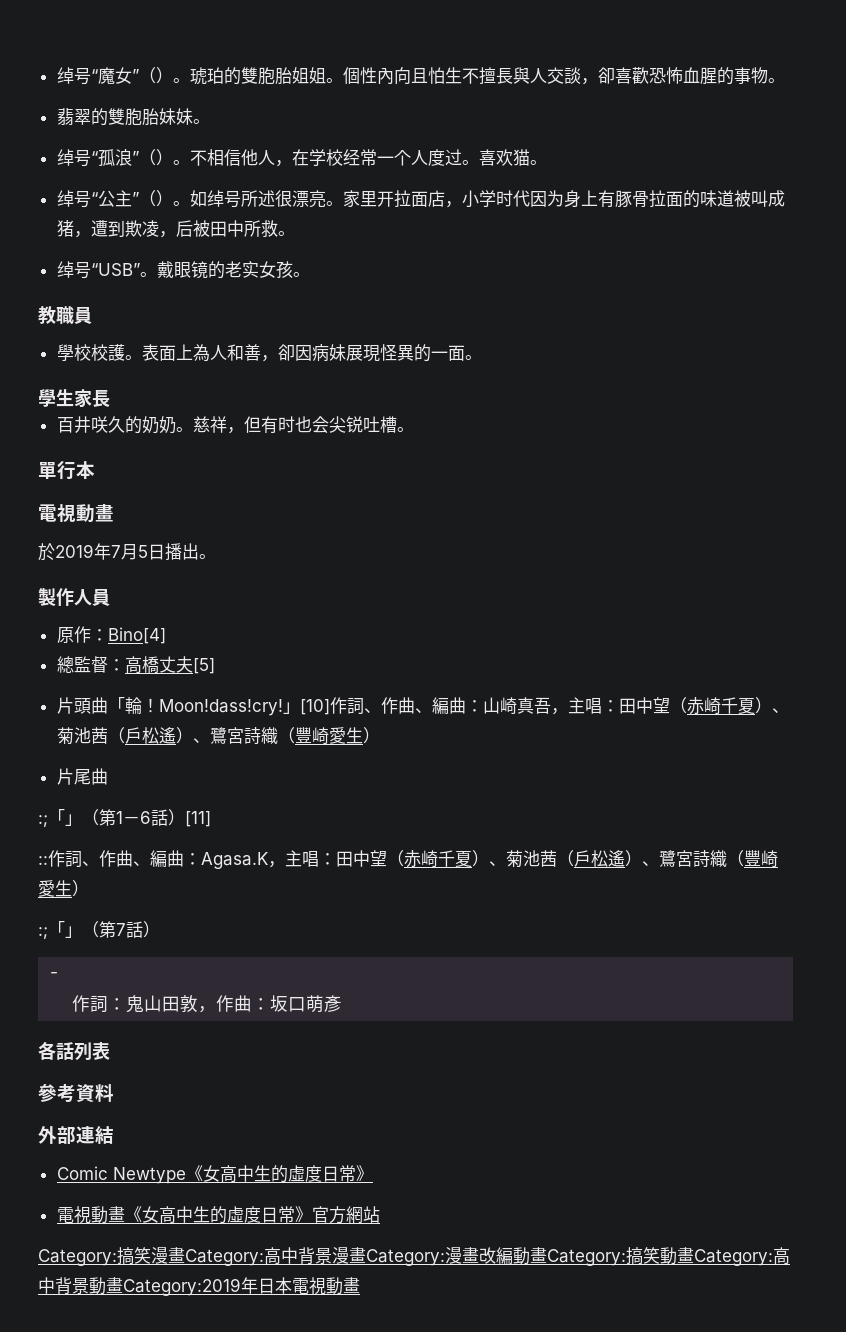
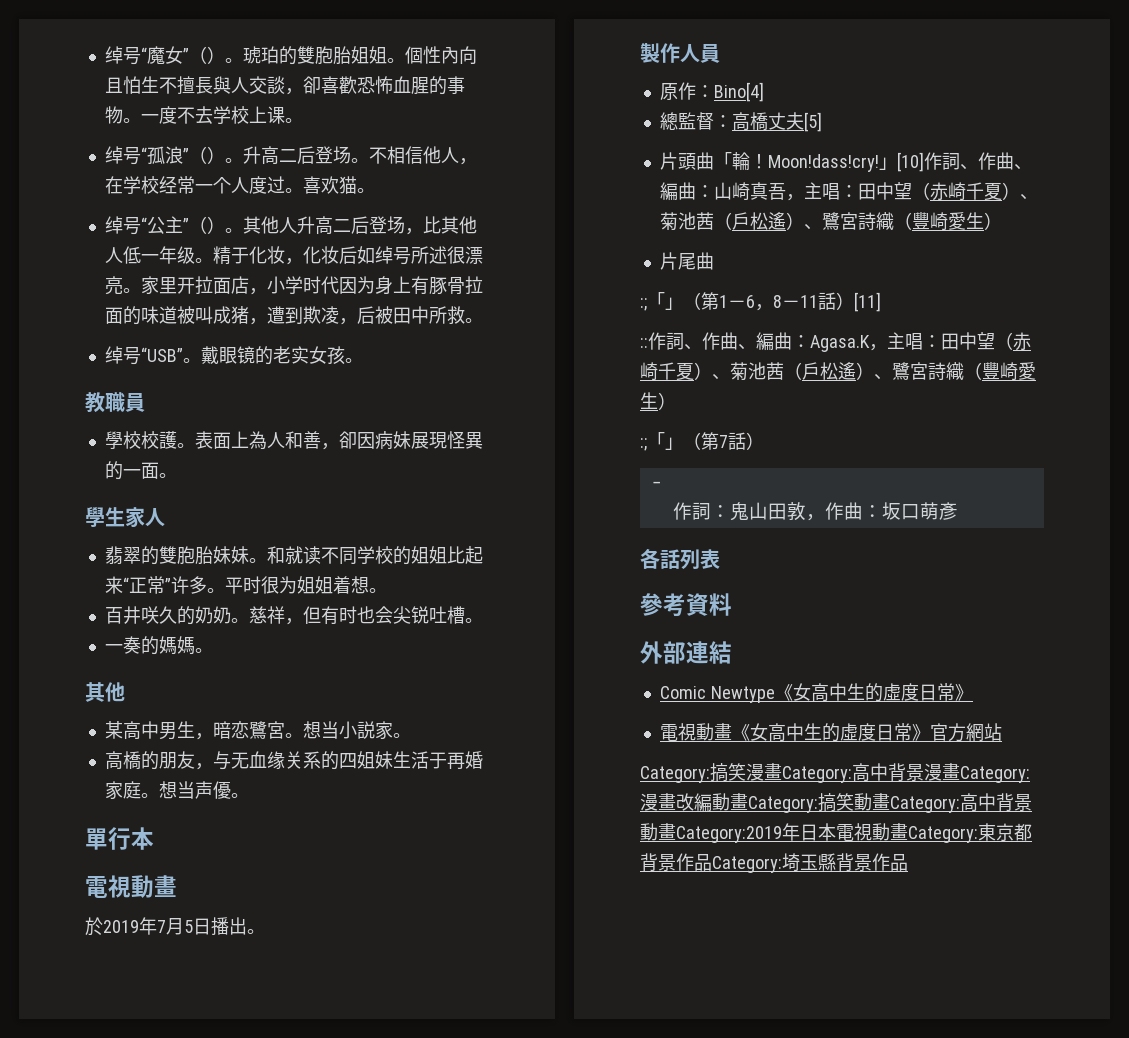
- 個性內向且怕生不擅長與人交談，卻喜歡恐怖血腥的事物。
- 翡翠的雙胞胎妹妹。
+ 個性內向且怕生不擅長與人交談，卻喜歡恐怖血腥的事物。一度不去学校上课。
+ 升高二后登场。
- 如绰号所述很漂亮。
+ 其他人升高二后登场，比其他人低一年级。精于化妆，化妆后如绰号所述很漂亮。
- 學生家長
+ 學生家人
+ 翡翠的雙胞胎妹妹。和就读不同学校的姐姐比起来“正常”许多。平时很为姐姐着想。
+ 一奏的媽媽。
+ 其他
+ 某高中男生，暗恋鷺宮。想当小説家。
+ 高橋的朋友，与无血缘关系的四姐妹生活于再婚家庭。想当声優。
- :;「」（第1－6話）[11]
+ :;「」（第1－6，8－11話）[11]
- Category:搞笑漫畫Category:高中背景漫畫Category:漫畫改編動畫Category:搞笑動畫Category:高中背景動畫Category:2019年日本電視動畫
+ Category:搞笑漫畫Category:高中背景漫畫Category:漫畫改編動畫Category:搞笑動畫Category:高中背景動畫Category:2019年日本電視動畫Category:東京都背景作品Category:埼玉縣背景作品

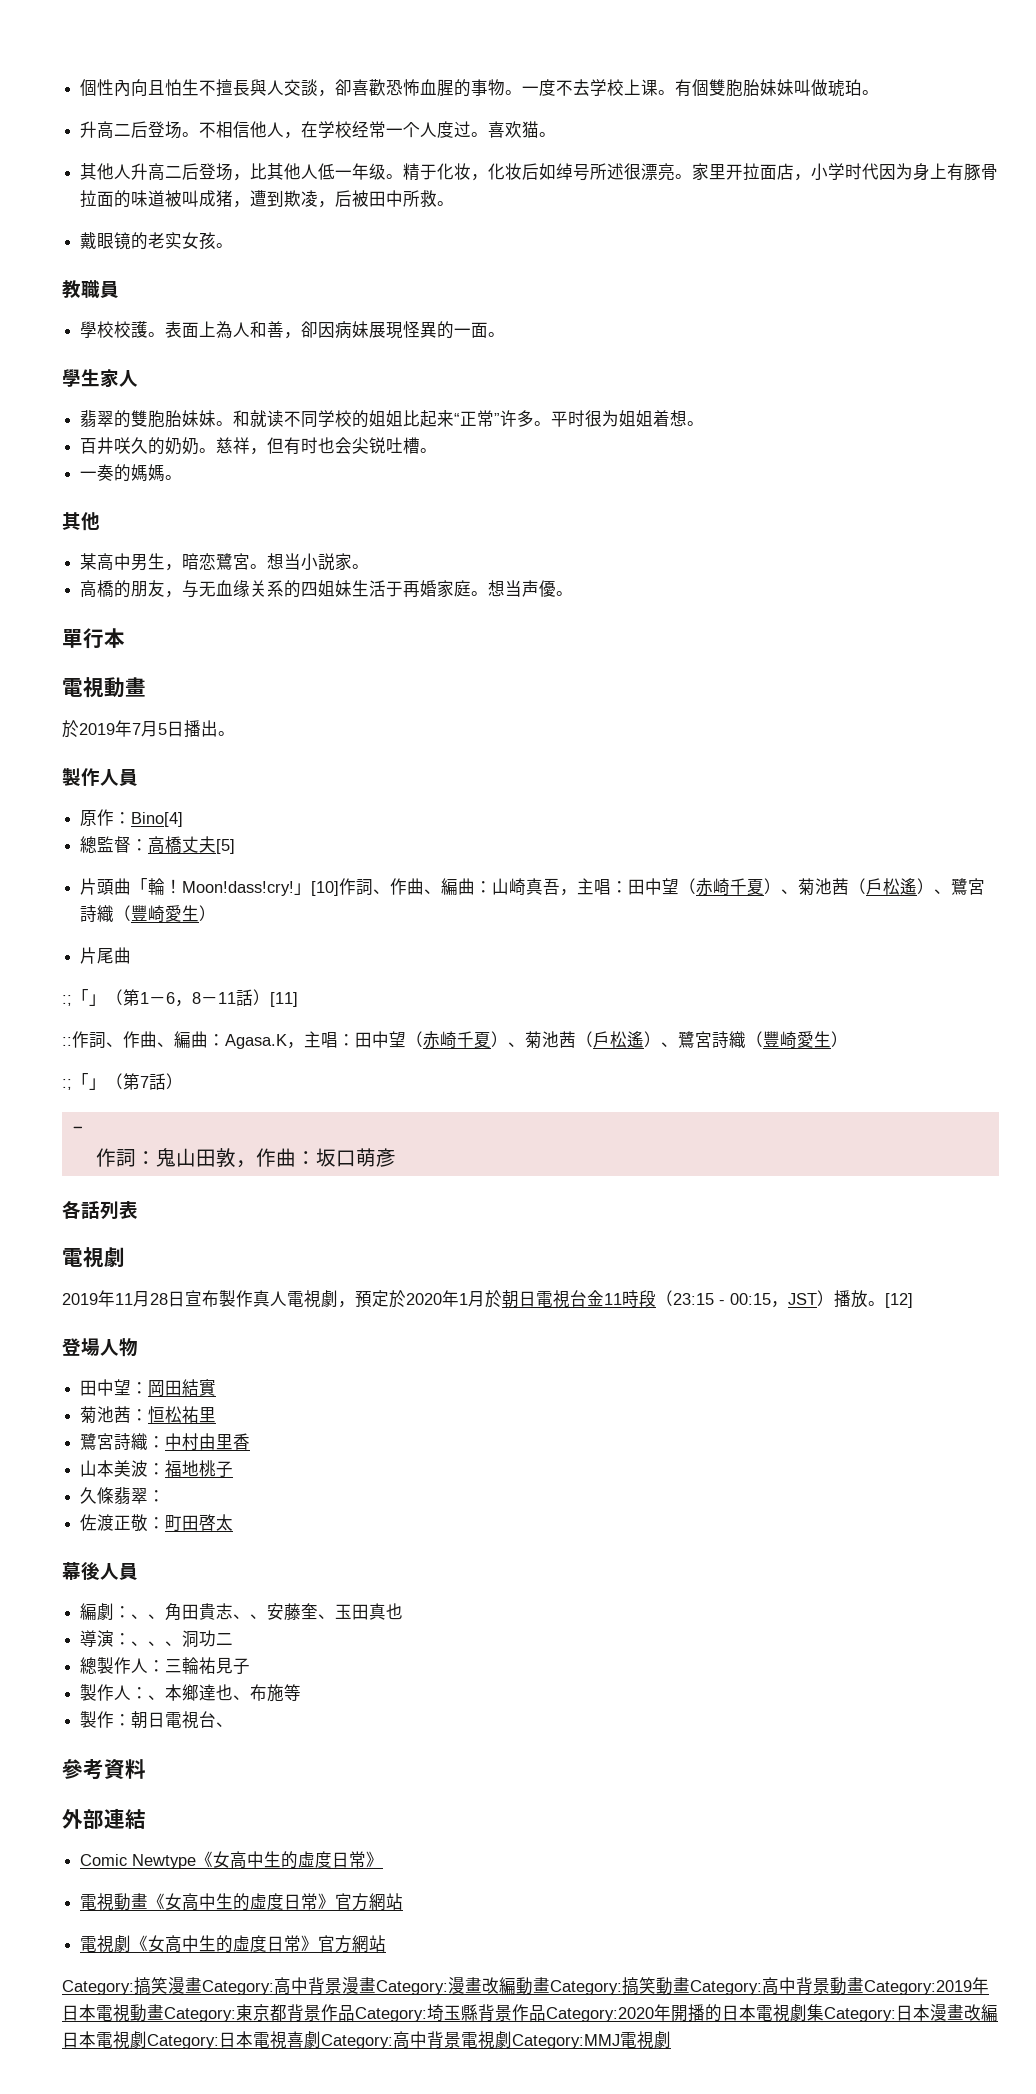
- 绰号“魔女”（）。琥珀的雙胞胎姐姐。
- 一度不去学校上课。
- 绰号“孤浪”（）。升高二后登场。
+ 一度不去学校上课。有個雙胞胎妹妹叫做琥珀。
+ 升高二后登场。
- 绰号“公主”（）。
- 绰号“USB”。
  各話列表
+ 電視劇
+ 2019年11月28日宣布製作真人電視劇，預定於2020年1月於朝日電視台金11時段（23:15 - 00:15，JST）播放。[12]
+ 登場人物
+ 田中望：岡田結實
+ 菊池茜：恒松祐里
+ 鷺宮詩織：中村由里香
+ 山本美波：福地桃子
+ 久條翡翠：
+ 佐渡正敬：町田啓太
+ 幕後人員
+ 編劇：、、角田貴志、、安藤奎、玉田真也
+ 導演：、、、洞功二
+ 總製作人：三輪祐見子
+ 製作人：、本鄉達也、布施等
+ 製作：朝日電視台、
+ 電視劇《女高中生的虛度日常》官方網站
- Category:搞笑漫畫Category:高中背景漫畫Category:漫畫改編動畫Category:搞笑動畫Category:高中背景動畫Category:2019年日本電視動畫Category:東京都背景作品Category:埼玉縣背景作品
+ Category:搞笑漫畫Category:高中背景漫畫Category:漫畫改編動畫Category:搞笑動畫Category:高中背景動畫Category:2019年日本電視動畫Category:東京都背景作品Category:埼玉縣背景作品Category:2020年開播的日本電視劇集Category:日本漫畫改編日本電視劇Category:日本電視喜劇Category:高中背景電視劇Category:MMJ電視劇

